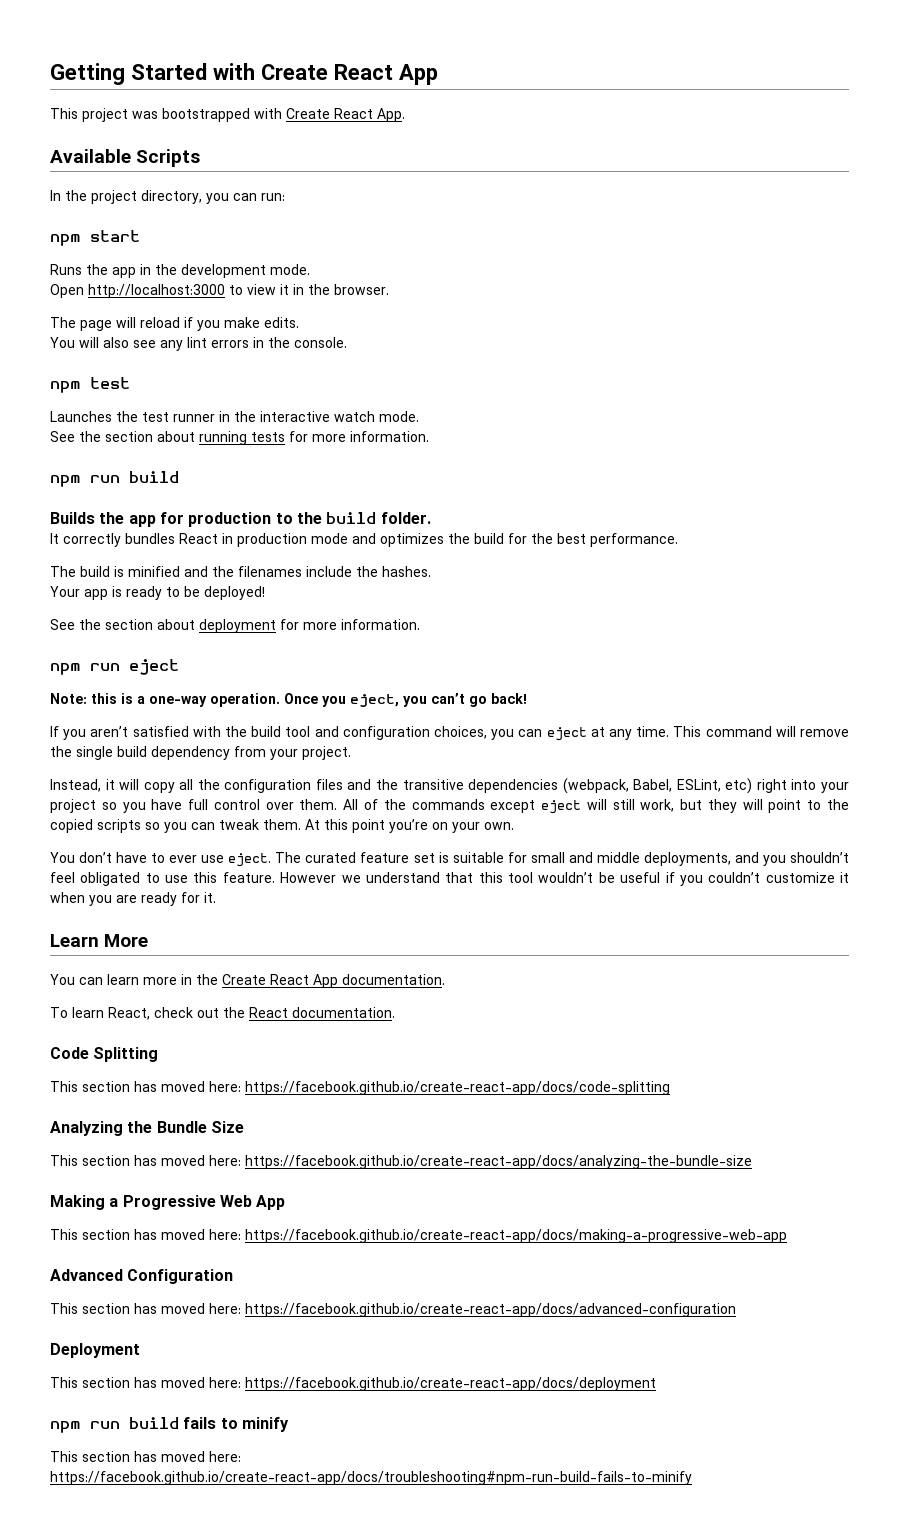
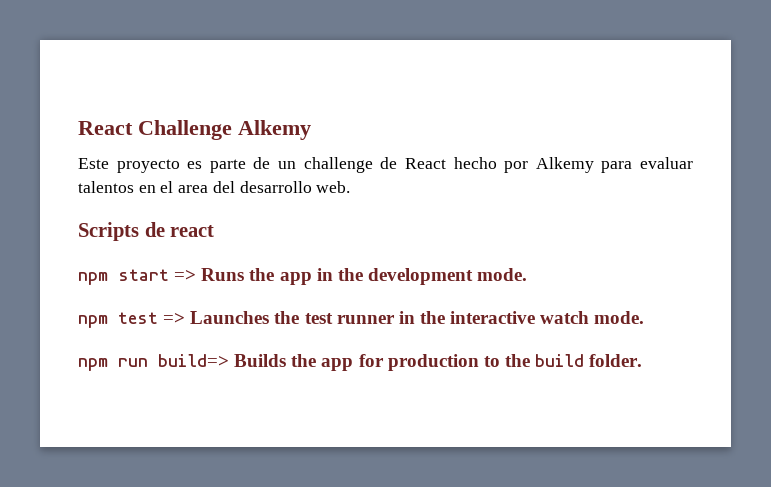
- Getting Started with Create React App
- This project was bootstrapped with Create React App.
- Available Scripts
- In the project directory, you can run:
+ React Challenge Alkemy
+ Este proyecto es parte de un challenge de React hecho por Alkemy para evaluar talentos en el area del desarrollo web.
+ Scripts de react
- npm start
- Runs the app in the development mode.
+ npm start => Runs the app in the development mode.
- Open http://localhost:3000 to view it in the browser.
- The page will reload if you make edits.
- You will also see any lint errors in the console.
- npm test
- Launches the test runner in the interactive watch mode.
+ npm test => Launches the test runner in the interactive watch mode.
- See the section about running tests for more information.
- npm run build
- Builds the app for production to the build folder.
+ npm run build=> Builds the app for production to the build folder.
- It correctly bundles React in production mode and optimizes the build for the best performance.
- The build is minified and the filenames include the hashes.
- Your app is ready to be deployed!
- See the section about deployment for more information.
- npm run eject
- Note: this is a one-way operation. Once you eject, you can’t go back!
- If you aren’t satisfied with the build tool and configuration choices, you can eject at any time. This command will remove the single build dependency from your project.
- Instead, it will copy all the configuration files and the transitive dependencies (webpack, Babel, ESLint, etc) right into your project so you have full control over them. All of the commands except eject will still work, but they will point to the copied scripts so you can tweak them. At this point you’re on your own.
- You don’t have to ever use eject. The curated feature set is suitable for small and middle deployments, and you shouldn’t feel obligated to use this feature. However we understand that this tool wouldn’t be useful if you couldn’t customize it when you are ready for it.
- Learn More
- You can learn more in the Create React App documentation.
- To learn React, check out the React documentation.
- Code Splitting
- This section has moved here: https://facebook.github.io/create-react-app/docs/code-splitting
- Analyzing the Bundle Size
- This section has moved here: https://facebook.github.io/create-react-app/docs/analyzing-the-bundle-size
- Making a Progressive Web App
- This section has moved here: https://facebook.github.io/create-react-app/docs/making-a-progressive-web-app
- Advanced Configuration
- This section has moved here: https://facebook.github.io/create-react-app/docs/advanced-configuration
- Deployment
- This section has moved here: https://facebook.github.io/create-react-app/docs/deployment
- npm run build fails to minify
- This section has moved here: https://facebook.github.io/create-react-app/docs/troubleshooting#npm-run-build-fails-to-minify

